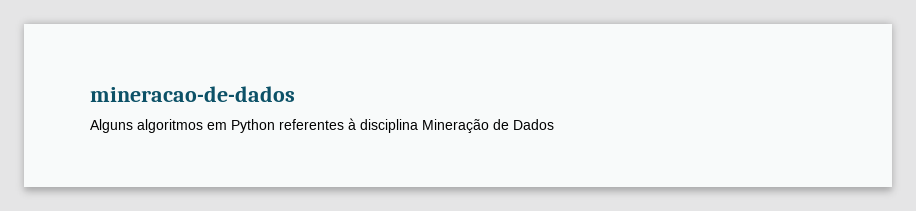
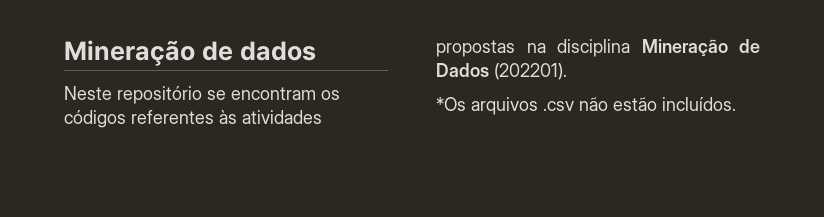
- mineracao-de-dados
- Alguns algoritmos em Python referentes à disciplina Mineração de Dados
+ Mineração de dados
+ Neste repositório se encontram os códigos referentes às atividades propostas na disciplina Mineração de Dados (202201).
+ *Os arquivos .csv não estão incluídos.

